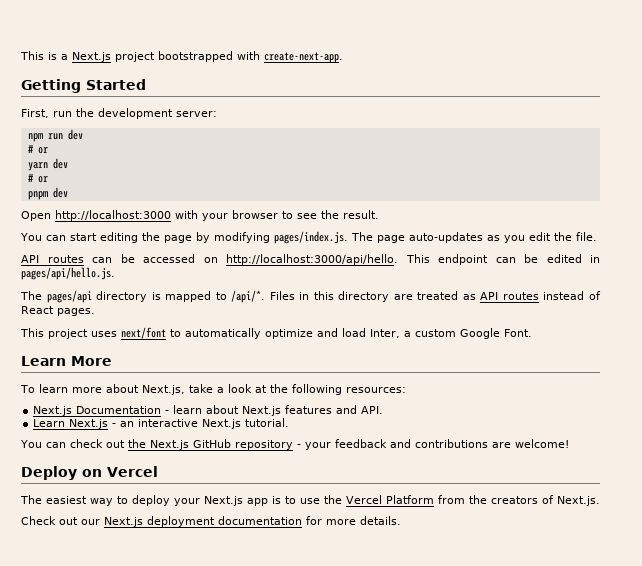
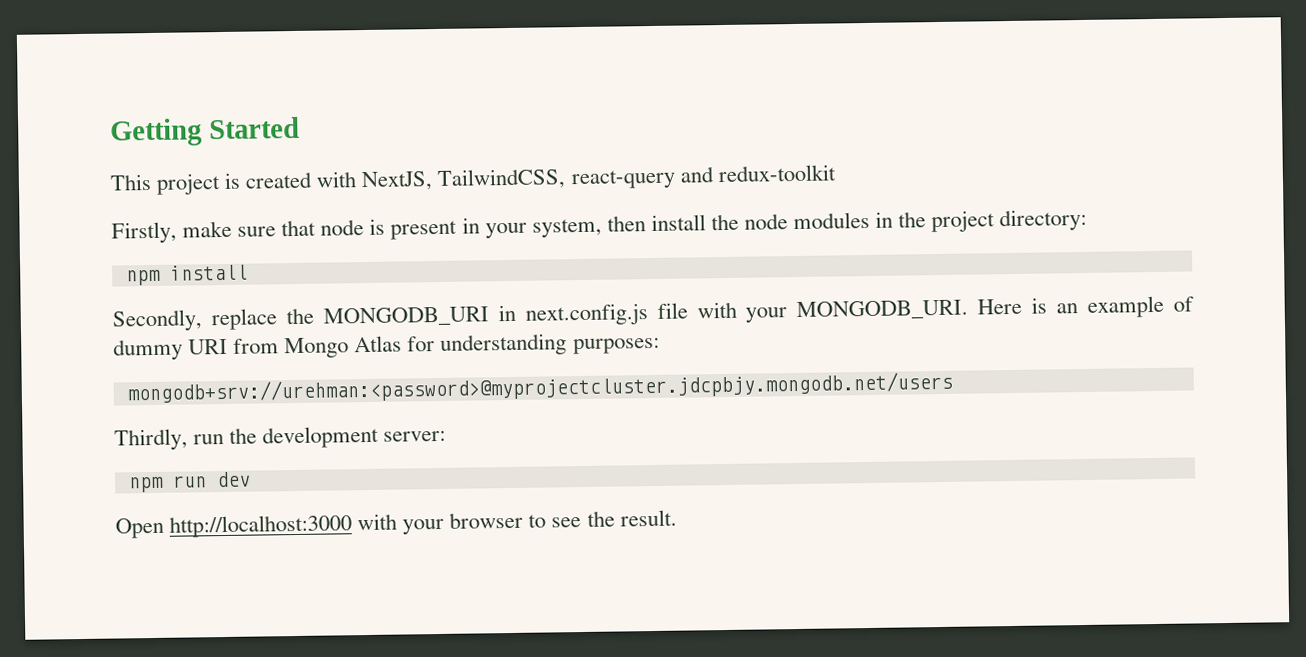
- This is a Next.js project bootstrapped with create-next-app.
  Getting Started
- First, run the development server:
+ This project is created with NextJS, TailwindCSS, react-query and redux-toolkit
+ Firstly, make sure that node is present in your system, then install the node modules in the project directory:
+ npm install
+ Secondly, replace the MONGODB_URI in next.config.js file with your MONGODB_URI. Here is an example of dummy URI from Mongo Atlas for understanding purposes:
+ mongodb+srv://urehman:<password>@myprojectcluster.jdcpbjy.mongodb.net/users
+ Thirdly, run the development server:
  npm run dev
- # or
- yarn dev
- # or
- pnpm dev
- You can start editing the page by modifying pages/index.js. The page auto-updates as you edit the file.
- API routes can be accessed on http://localhost:3000/api/hello. This endpoint can be edited in pages/api/hello.js.
- The pages/api directory is mapped to /api/*. Files in this directory are treated as API routes instead of React pages.
- This project uses next/font to automatically optimize and load Inter, a custom Google Font.
- Learn More
- To learn more about Next.js, take a look at the following resources:
- Next.js Documentation - learn about Next.js features and API.
- Learn Next.js - an interactive Next.js tutorial.
- You can check out the Next.js GitHub repository - your feedback and contributions are welcome!
- Deploy on Vercel
- The easiest way to deploy your Next.js app is to use the Vercel Platform from the creators of Next.js.
- Check out our Next.js deployment documentation for more details.

